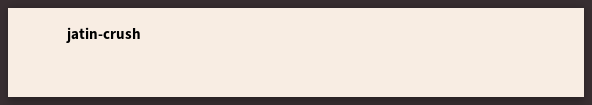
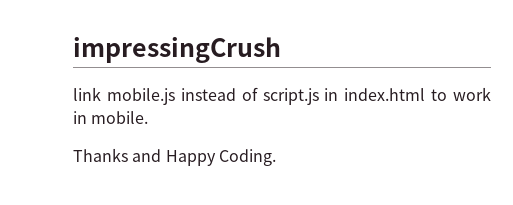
- jatin-crush
+ impressingCrush
+ link mobile.js instead of script.js in index.html to work in mobile.
+ Thanks and Happy Coding.

